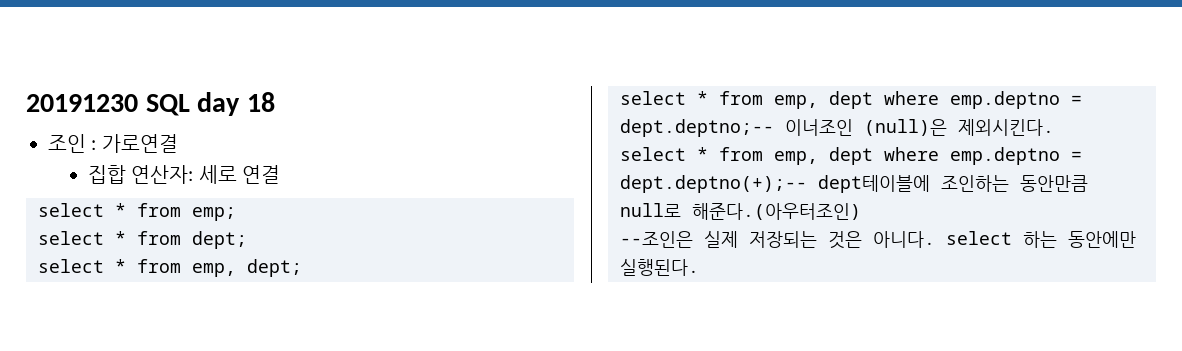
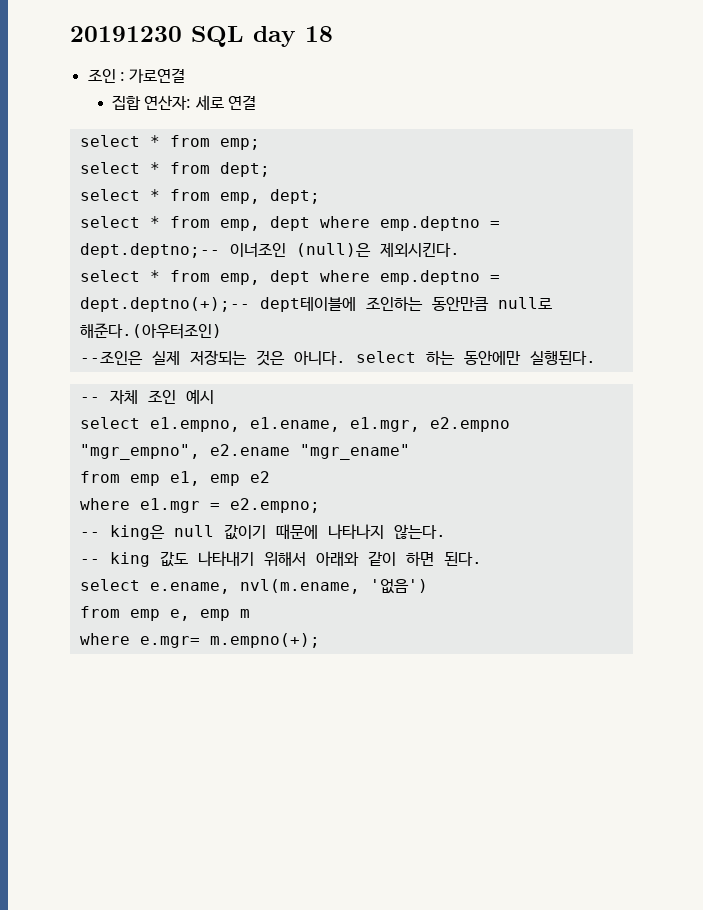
+ -- 자체 조인 예시
+ select e1.empno, e1.ename, e1.mgr, e2.empno "mgr_empno", e2.ename "mgr_ename"
+ from emp e1, emp e2
+ where e1.mgr = e2.empno;
+ -- king은 null 값이기 때문에 나타나지 않는다.
+ -- king 값도 나타내기 위해서 아래와 같이 하면 된다.
+ select e.ename, nvl(m.ename, '없음')
+ from emp e, emp m
+ where e.mgr= m.empno(+);

